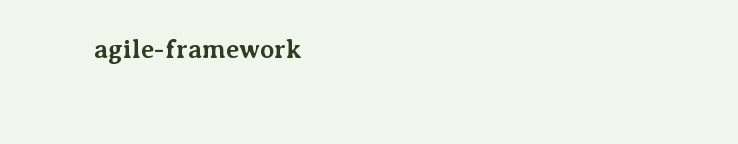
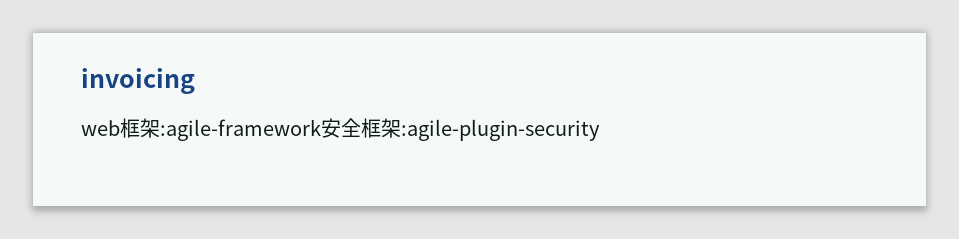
- agile-framework
+ invoicing
+ web框架:agile-framework安全框架:agile-plugin-security

